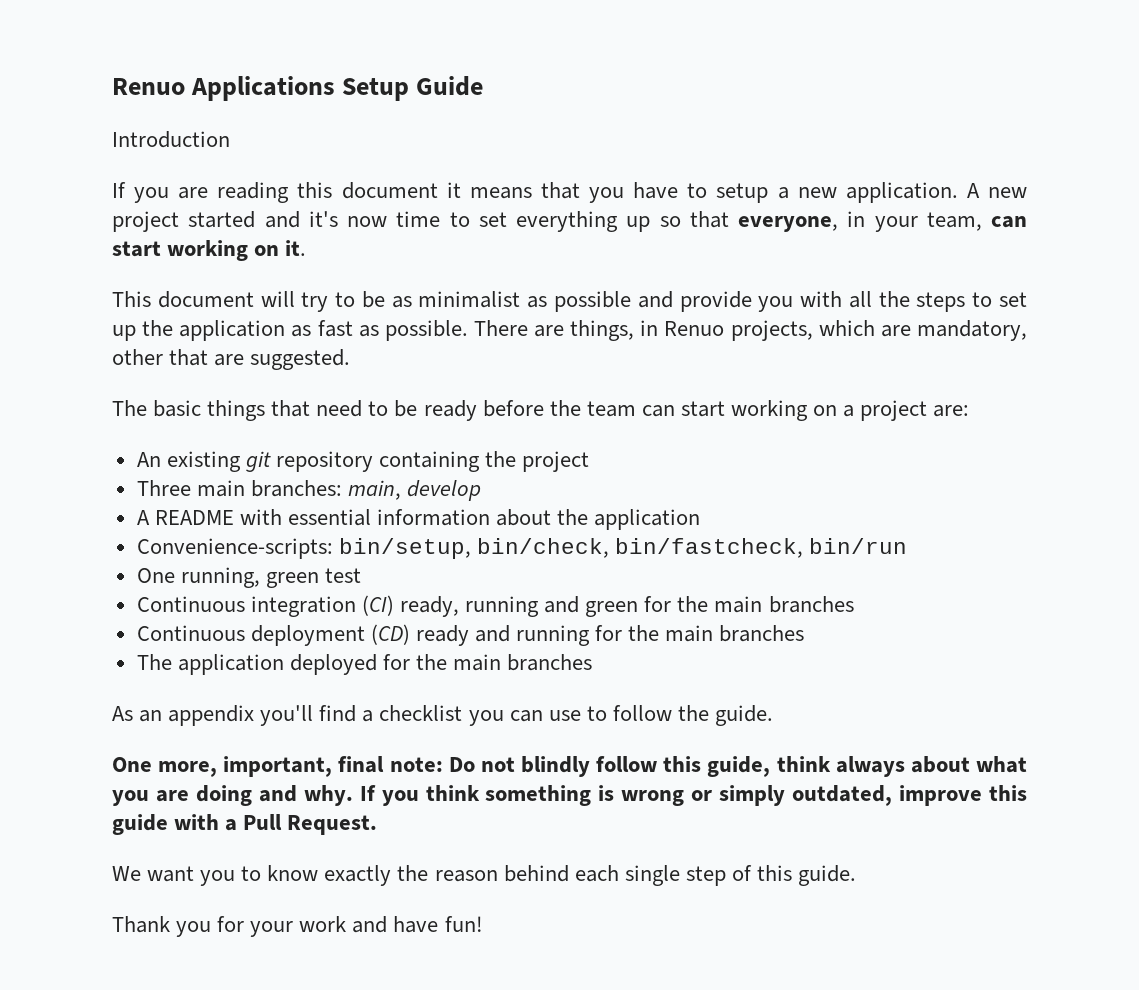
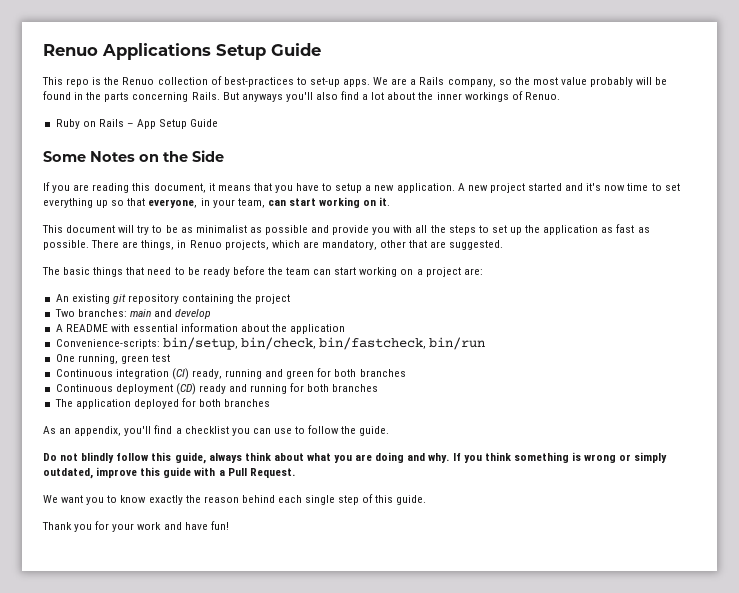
- Introduction
+ This repo is the Renuo collection of best-practices to set-up apps. We are a Rails company, so the most value probably will be found in the parts concerning Rails. But anyways you'll also find a lot about the inner workings of Renuo.
+ Ruby on Rails – App Setup Guide
+ Some Notes on the Side
- If you are reading this document it means that you have to setup a new application.
+ If you are reading this document, it means that you have to setup a new application.
- Three main branches: main, develop
+ Two branches: main and develop
- Continuous integration (CI) ready, running and green for the main branches
+ Continuous integration (CI) ready, running and green for both branches
- Continuous deployment (CD) ready and running for the main branches
+ Continuous deployment (CD) ready and running for both branches
- The application deployed for the main branches
+ The application deployed for both branches
- As an appendix you'll find a checklist you can use to follow the guide.
+ As an appendix, you'll find a checklist you can use to follow the guide.
- One more, important, final note: Do not blindly follow this guide, think always about what you are doing and why.
+ Do not blindly follow this guide, always think about what you are doing and why.

